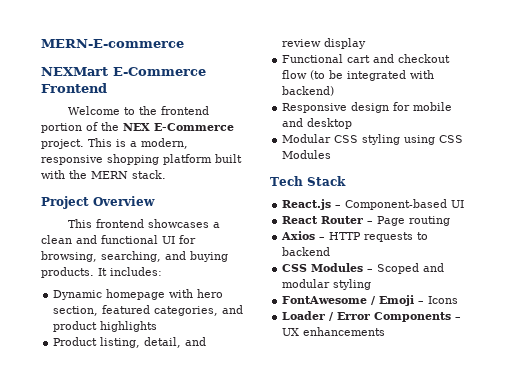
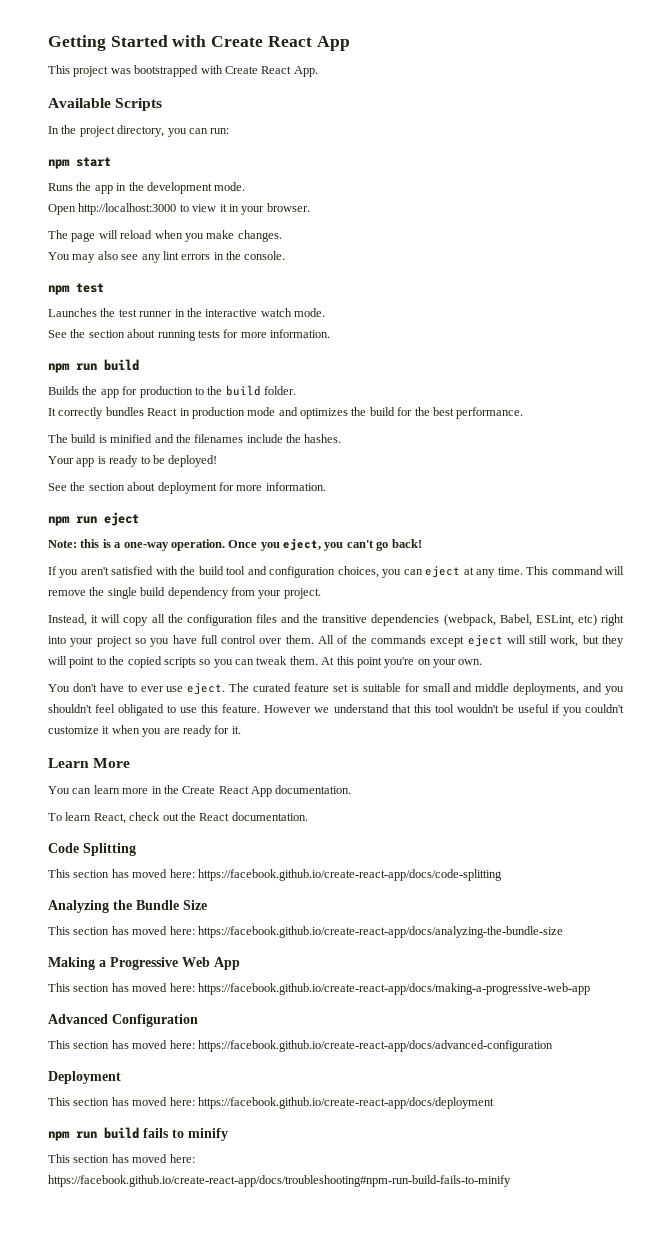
- MERN-E-commerce
- NEXMart E-Commerce Frontend
- Welcome to the frontend portion of the NEX E-Commerce project. This is a modern, responsive shopping platform built with the MERN stack.
- Project Overview
- This frontend showcases a clean and functional UI for browsing, searching, and buying products. It includes:
- Dynamic homepage with hero section, featured categories, and product highlights
- Product listing, detail, and review display
- Functional cart and checkout flow (to be integrated with backend)
- Responsive design for mobile and desktop
- Modular CSS styling using CSS Modules
- Tech Stack
- React.js – Component-based UI
- React Router – Page routing
- Axios – HTTP requests to backend
- CSS Modules – Scoped and modular styling
- FontAwesome / Emoji – Icons
- Loader / Error Components – UX enhancements
+ Getting Started with Create React App
+ This project was bootstrapped with Create React App.
+ Available Scripts
+ In the project directory, you can run:
+ npm start
+ Runs the app in the development mode.
+ Open http://localhost:3000 to view it in your browser.
+ The page will reload when you make changes.
+ You may also see any lint errors in the console.
+ npm test
+ Launches the test runner in the interactive watch mode.
+ See the section about running tests for more information.
+ npm run build
+ Builds the app for production to the build folder.
+ It correctly bundles React in production mode and optimizes the build for the best performance.
+ The build is minified and the filenames include the hashes.
+ Your app is ready to be deployed!
+ See the section about deployment for more information.
+ npm run eject
+ Note: this is a one-way operation. Once you eject, you can't go back!
+ If you aren't satisfied with the build tool and configuration choices, you can eject at any time. This command will remove the single build dependency from your project.
+ Instead, it will copy all the configuration files and the transitive dependencies (webpack, Babel, ESLint, etc) right into your project so you have full control over them. All of the commands except eject will still work, but they will point to the copied scripts so you can tweak them. At this point you're on your own.
+ You don't have to ever use eject. The curated feature set is suitable for small and middle deployments, and you shouldn't feel obligated to use this feature. However we understand that this tool wouldn't be useful if you couldn't customize it when you are ready for it.
+ Learn More
+ You can learn more in the Create React App documentation.
+ To learn React, check out the React documentation.
+ Code Splitting
+ This section has moved here: https://facebook.github.io/create-react-app/docs/code-splitting
+ Analyzing the Bundle Size
+ This section has moved here: https://facebook.github.io/create-react-app/docs/analyzing-the-bundle-size
+ Making a Progressive Web App
+ This section has moved here: https://facebook.github.io/create-react-app/docs/making-a-progressive-web-app
+ Advanced Configuration
+ This section has moved here: https://facebook.github.io/create-react-app/docs/advanced-configuration
+ Deployment
+ This section has moved here: https://facebook.github.io/create-react-app/docs/deployment
+ npm run build fails to minify
+ This section has moved here: https://facebook.github.io/create-react-app/docs/troubleshooting#npm-run-build-fails-to-minify

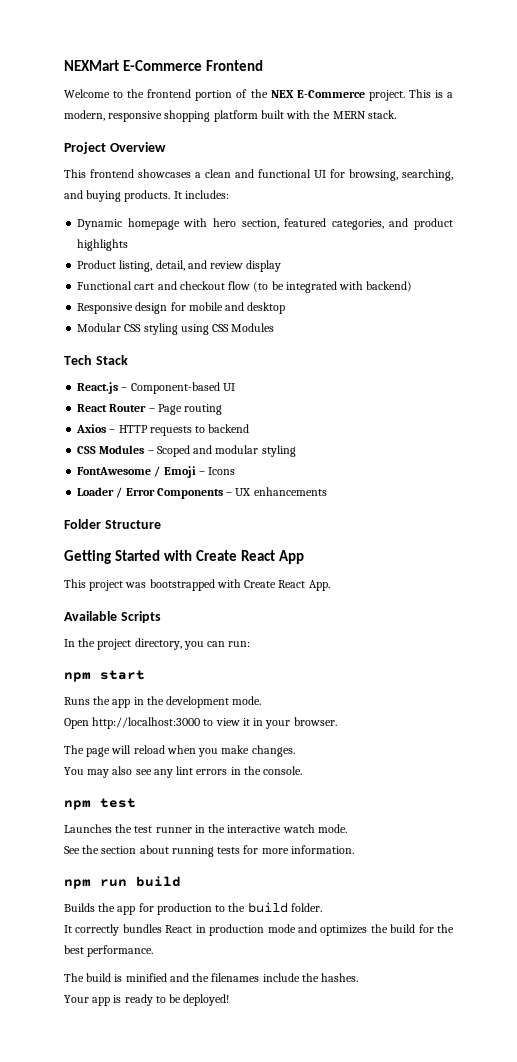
+ NEXMart E-Commerce Frontend
+ Welcome to the frontend portion of the NEX E-Commerce project. This is a modern, responsive shopping platform built with the MERN stack.
+ Project Overview
+ This frontend showcases a clean and functional UI for browsing, searching, and buying products. It includes:
+ Dynamic homepage with hero section, featured categories, and product highlights
+ Product listing, detail, and review display
+ Functional cart and checkout flow (to be integrated with backend)
+ Responsive design for mobile and desktop
+ Modular CSS styling using CSS Modules
+ Tech Stack
+ React.js – Component-based UI
+ React Router – Page routing
+ Axios – HTTP requests to backend
+ CSS Modules – Scoped and modular styling
+ FontAwesome / Emoji – Icons
+ Loader / Error Components – UX enhancements
+ Folder Structure
- See the section about deployment for more information.
- npm run eject
- Note: this is a one-way operation. Once you eject, you can't go back!
- If you aren't satisfied with the build tool and configuration choices, you can eject at any time. This command will remove the single build dependency from your project.
- Instead, it will copy all the configuration files and the transitive dependencies (webpack, Babel, ESLint, etc) right into your project so you have full control over them. All of the commands except eject will still work, but they will point to the copied scripts so you can tweak them. At this point you're on your own.
- You don't have to ever use eject. The curated feature set is suitable for small and middle deployments, and you shouldn't feel obligated to use this feature. However we understand that this tool wouldn't be useful if you couldn't customize it when you are ready for it.
- Learn More
- You can learn more in the Create React App documentation.
- To learn React, check out the React documentation.
- Code Splitting
- This section has moved here: https://facebook.github.io/create-react-app/docs/code-splitting
- Analyzing the Bundle Size
- This section has moved here: https://facebook.github.io/create-react-app/docs/analyzing-the-bundle-size
- Making a Progressive Web App
- This section has moved here: https://facebook.github.io/create-react-app/docs/making-a-progressive-web-app
- Advanced Configuration
- This section has moved here: https://facebook.github.io/create-react-app/docs/advanced-configuration
- Deployment
- This section has moved here: https://facebook.github.io/create-react-app/docs/deployment
- npm run build fails to minify
- This section has moved here: https://facebook.github.io/create-react-app/docs/troubleshooting#npm-run-build-fails-to-minify

